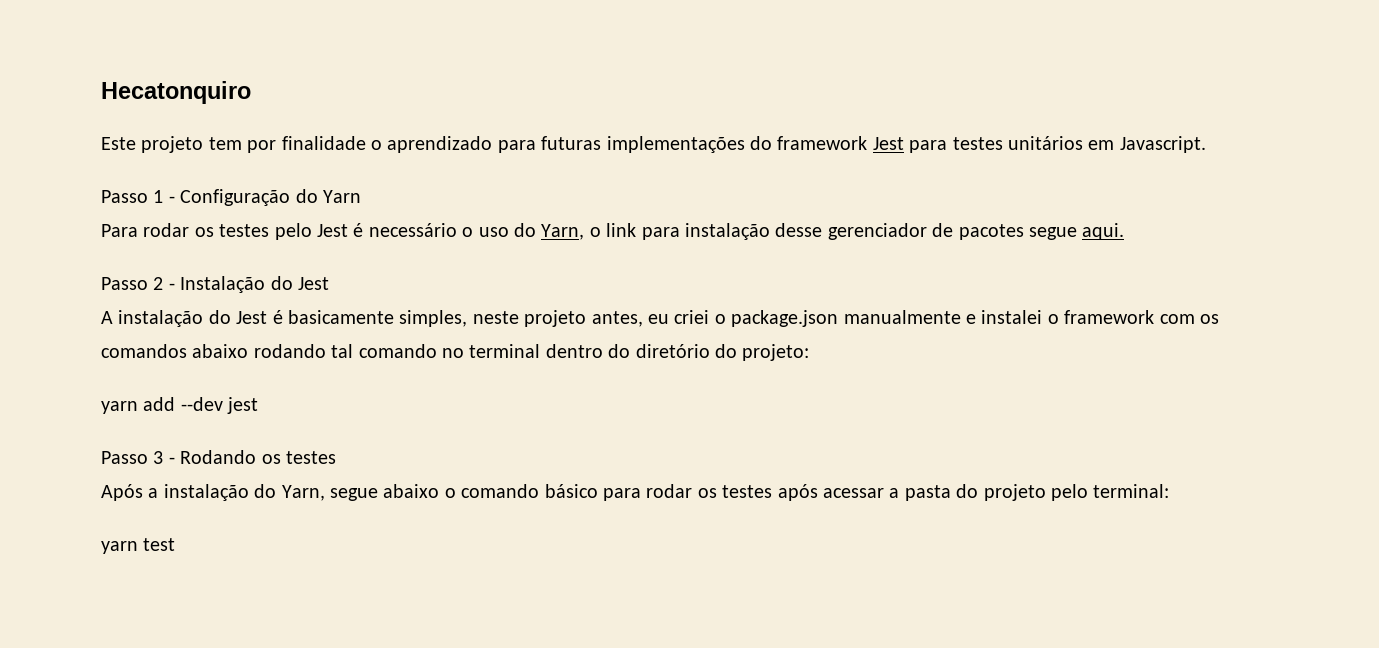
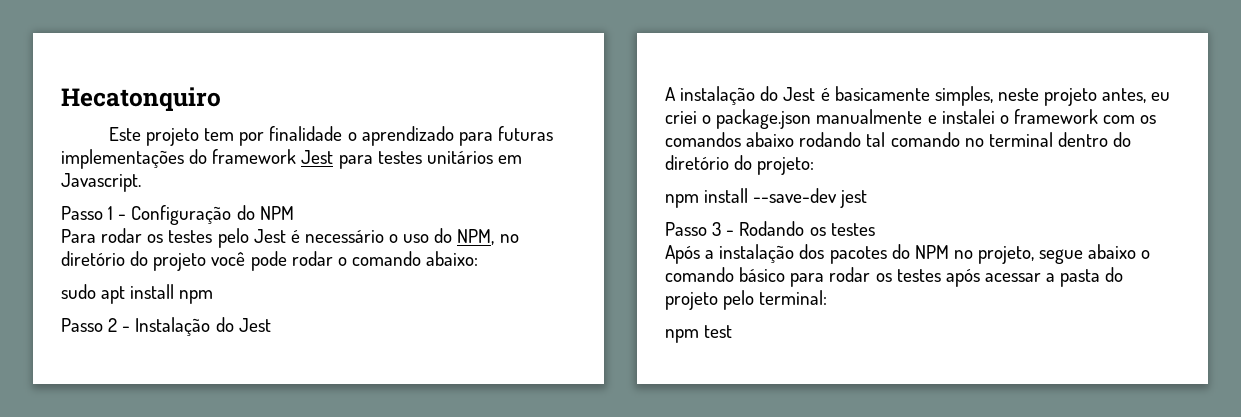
- Passo 1 - Configuração do Yarn
+ Passo 1 - Configuração do NPM
- Para rodar os testes pelo Jest é necessário o uso do Yarn, o link para instalação desse gerenciador de pacotes segue aqui.
+ Para rodar os testes pelo Jest é necessário o uso do NPM, no diretório do projeto você pode rodar o comando abaixo:
+ sudo apt install npm
- yarn add --dev jest
+ npm install --save-dev jest
- Após a instalação do Yarn, segue abaixo o comando básico para rodar os testes após acessar a pasta do projeto pelo terminal:
+ Após a instalação dos pacotes do NPM no projeto, segue abaixo o comando básico para rodar os testes após acessar a pasta do projeto pelo terminal:
- yarn test
+ npm test

